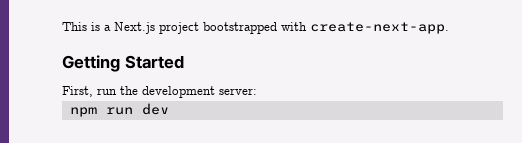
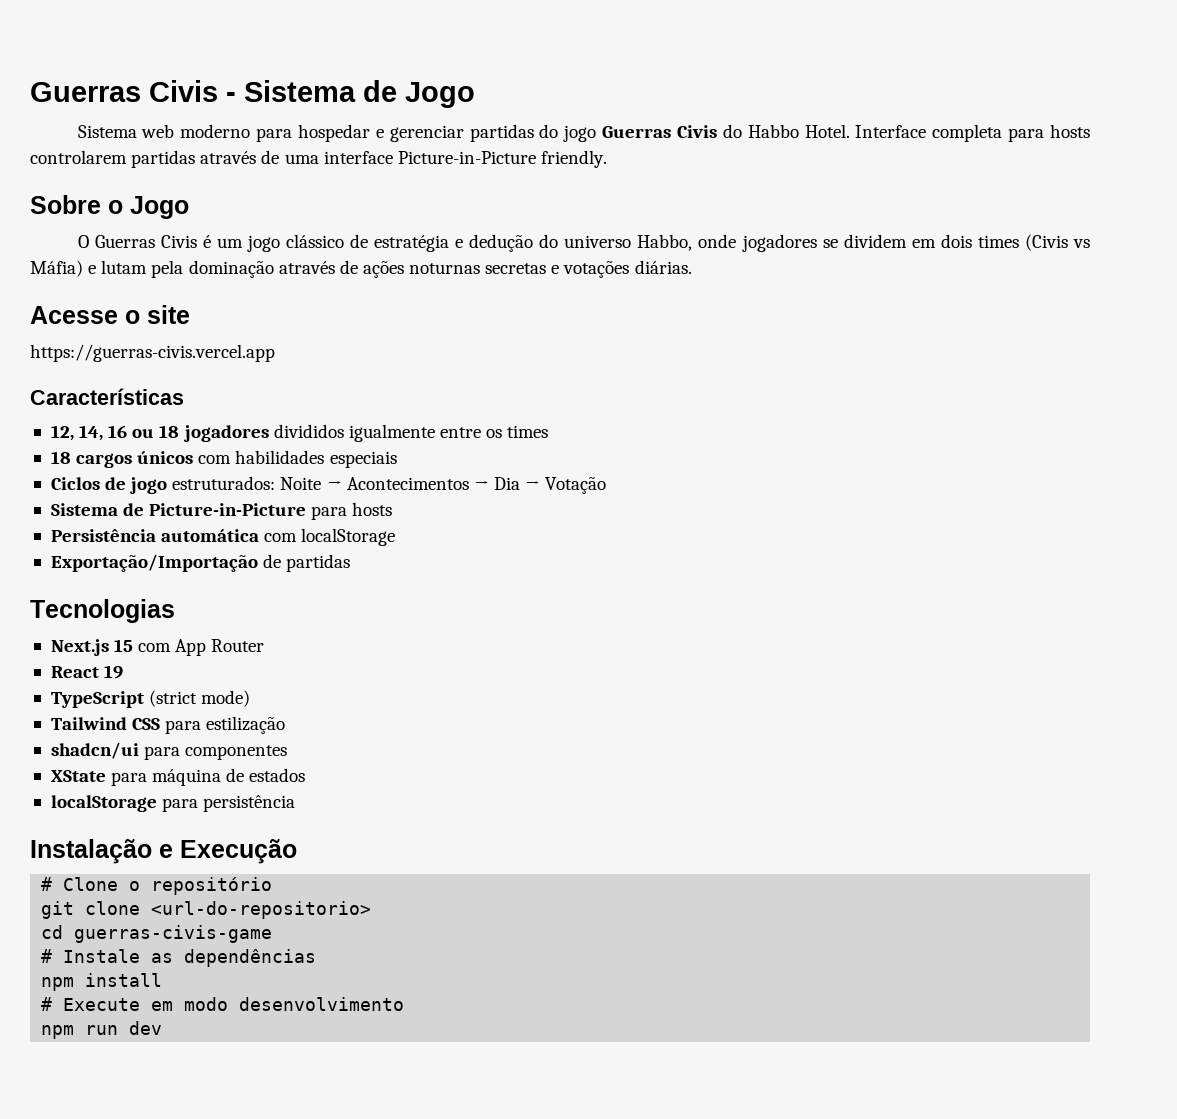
- This is a Next.js project bootstrapped with create-next-app.
- Getting Started
- First, run the development server:
+ Guerras Civis - Sistema de Jogo
+ Sistema web moderno para hospedar e gerenciar partidas do jogo Guerras Civis do Habbo Hotel. Interface completa para hosts controlarem partidas através de uma interface Picture-in-Picture friendly.
+ Sobre o Jogo
+ O Guerras Civis é um jogo clássico de estratégia e dedução do universo Habbo, onde jogadores se dividem em dois times (Civis vs Máfia) e lutam pela dominação através de ações noturnas secretas e votações diárias.
+ Acesse o site
+ https://guerras-civis.vercel.app
+ Características
+ 12, 14, 16 ou 18 jogadores divididos igualmente entre os times
+ 18 cargos únicos com habilidades especiais
+ Ciclos de jogo estruturados: Noite → Acontecimentos → Dia → Votação
+ Sistema de Picture-in-Picture para hosts
+ Persistência automática com localStorage
+ Exportação/Importação de partidas
+ Tecnologias
+ Next.js 15 com App Router
+ React 19
+ TypeScript (strict mode)
+ Tailwind CSS para estilização
+ shadcn/ui para componentes
+ XState para máquina de estados
+ localStorage para persistência
+ Instalação e Execução
+ # Clone o repositório
+ git clone <url-do-repositorio>
+ cd guerras-civis-game
+ # Instale as dependências
+ npm install
+ # Execute em modo desenvolvimento

